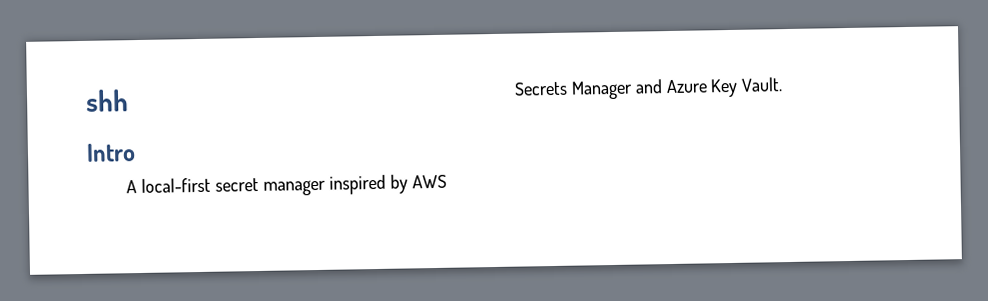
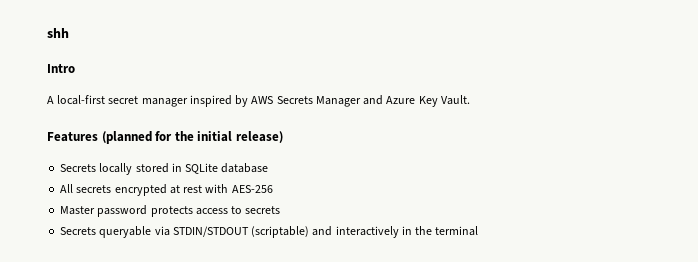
+ Features (planned for the initial release)
+ Secrets locally stored in SQLite database
+ All secrets encrypted at rest with AES-256
+ Master password protects access to secrets
+ Secrets queryable via STDIN/STDOUT (scriptable) and interactively in the terminal

